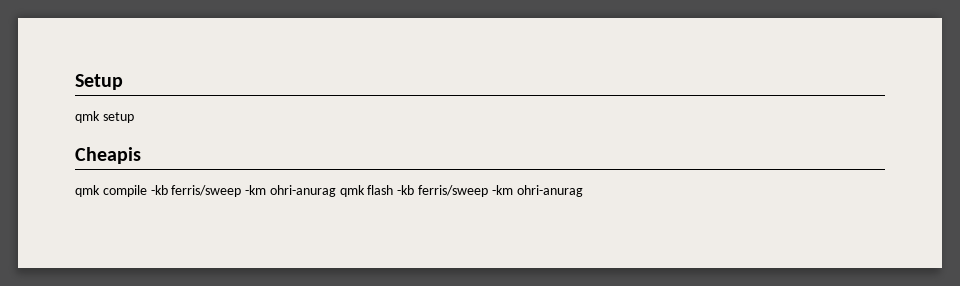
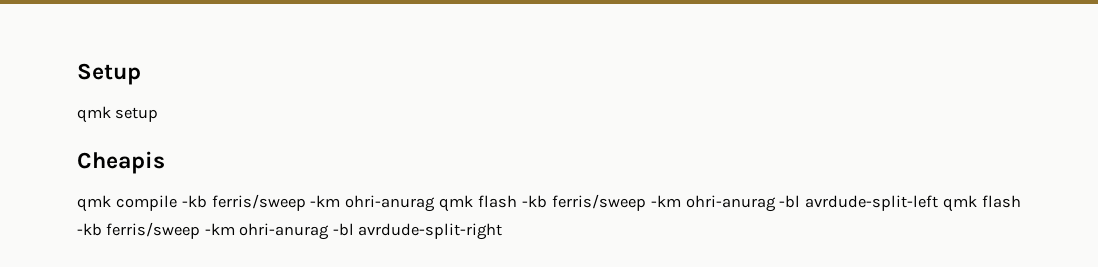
- qmk compile -kb ferris/sweep -km ohri-anurag qmk flash -kb ferris/sweep -km ohri-anurag
+ qmk compile -kb ferris/sweep -km ohri-anurag qmk flash -kb ferris/sweep -km ohri-anurag -bl avrdude-split-left qmk flash -kb ferris/sweep -km ohri-anurag -bl avrdude-split-right

